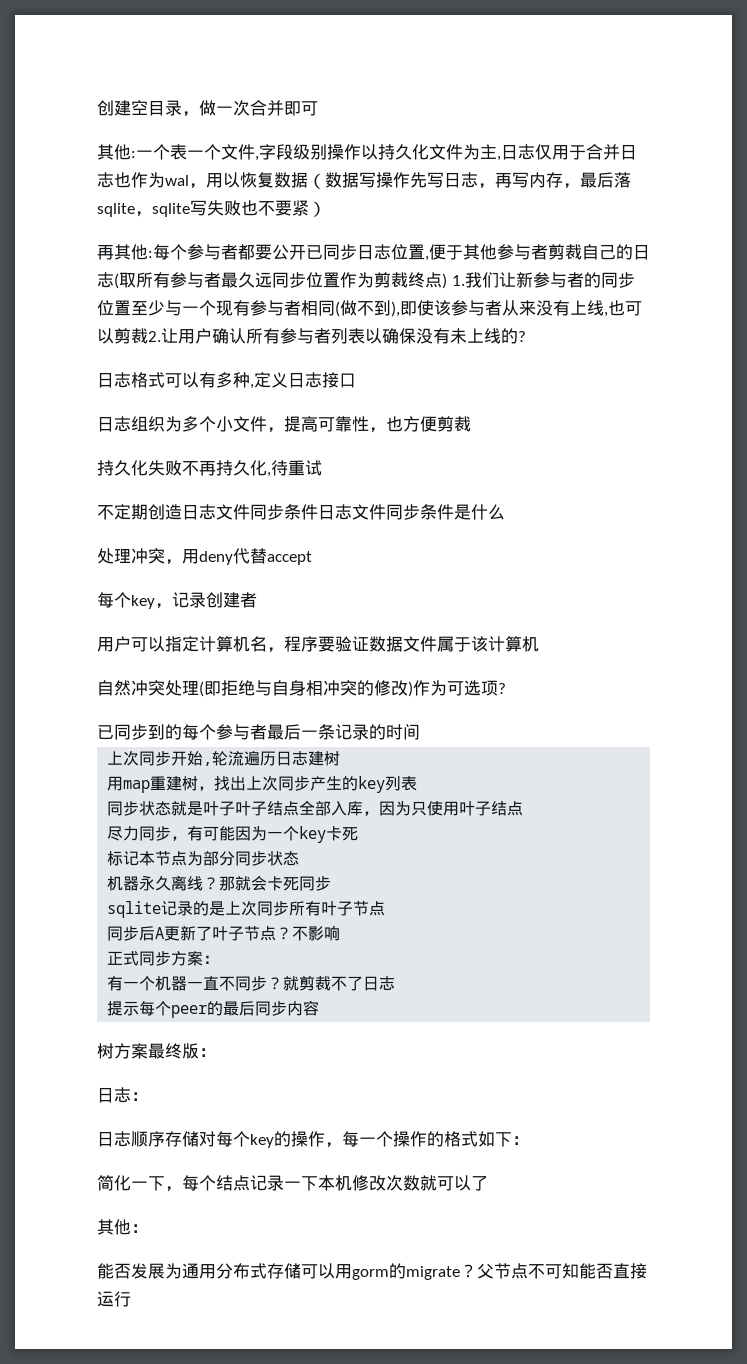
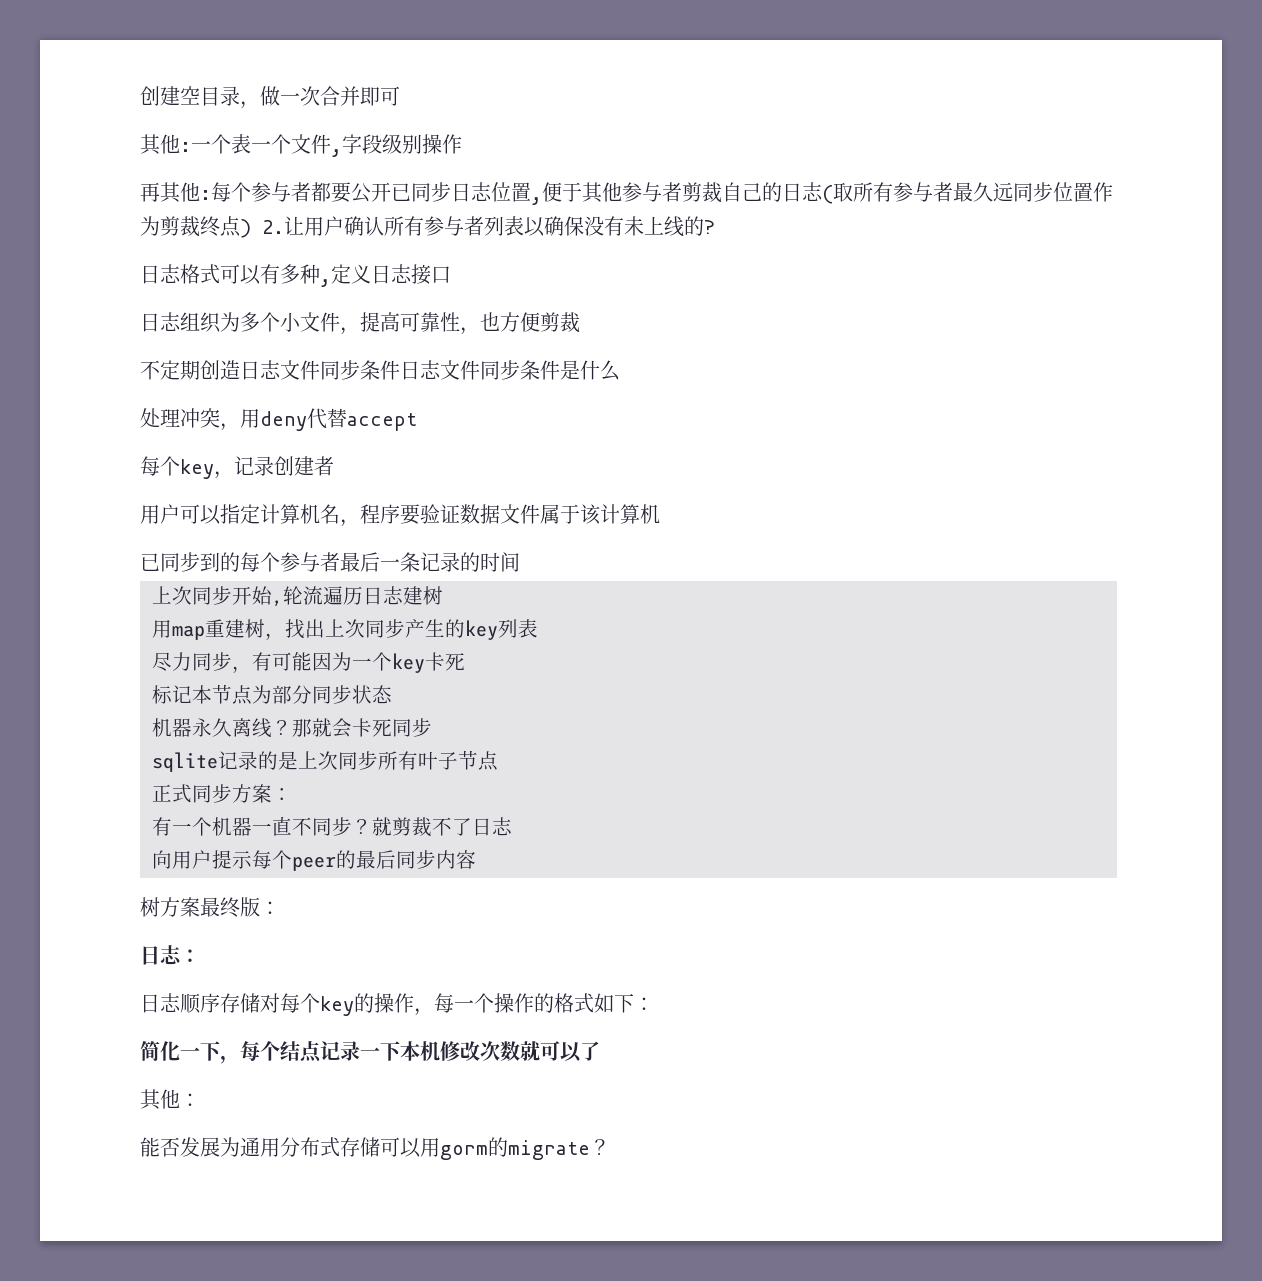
- 其他:一个表一个文件,字段级别操作以持久化文件为主,日志仅用于合并日志也作为wal，用以恢复数据（数据写操作先写日志，再写内存，最后落sqlite，sqlite写失败也不要紧）
+ 其他:一个表一个文件,字段级别操作
- 再其他:每个参与者都要公开已同步日志位置,便于其他参与者剪裁自己的日志(取所有参与者最久远同步位置作为剪裁终点) 1.我们让新参与者的同步位置至少与一个现有参与者相同(做不到),即使该参与者从来没有上线,也可以剪裁2.让用户确认所有参与者列表以确保没有未上线的?
+ 再其他:每个参与者都要公开已同步日志位置,便于其他参与者剪裁自己的日志(取所有参与者最久远同步位置作为剪裁终点) 2.让用户确认所有参与者列表以确保没有未上线的?
- 持久化失败不再持久化,待重试
- 自然冲突处理(即拒绝与自身相冲突的修改)作为可选项?
- 同步状态就是叶子叶子结点全部入库，因为只使用叶子结点
- 同步后A更新了叶子节点？不影响
- 提示每个peer的最后同步内容
+ 向用户提示每个peer的最后同步内容
- 父节点不可知能否直接运行

